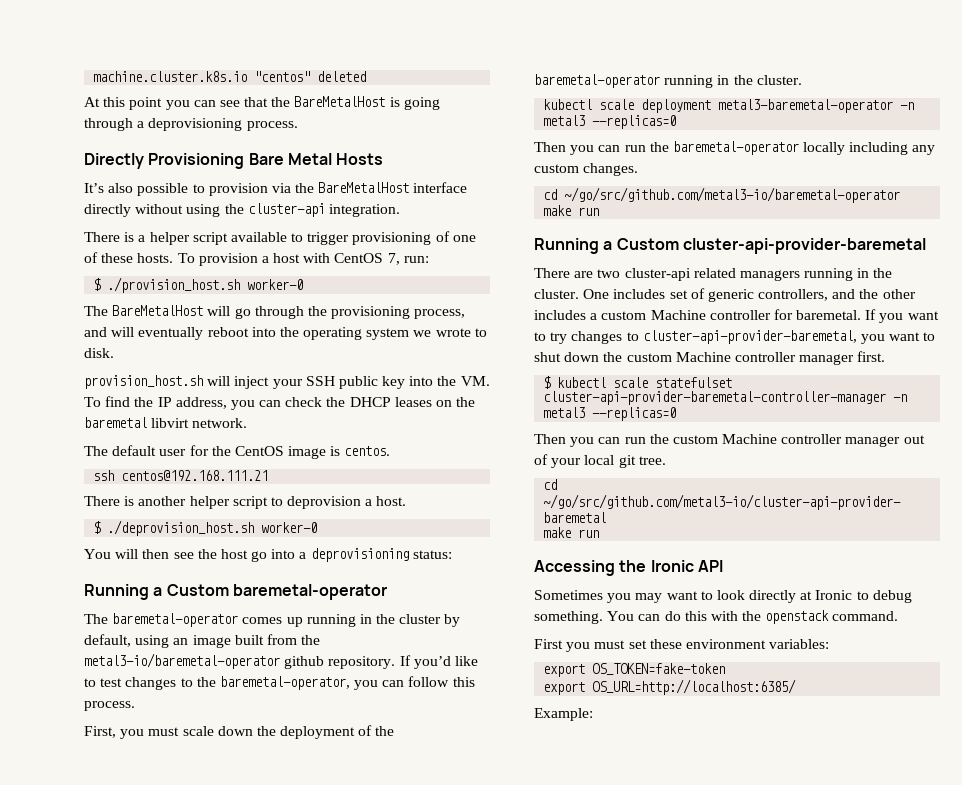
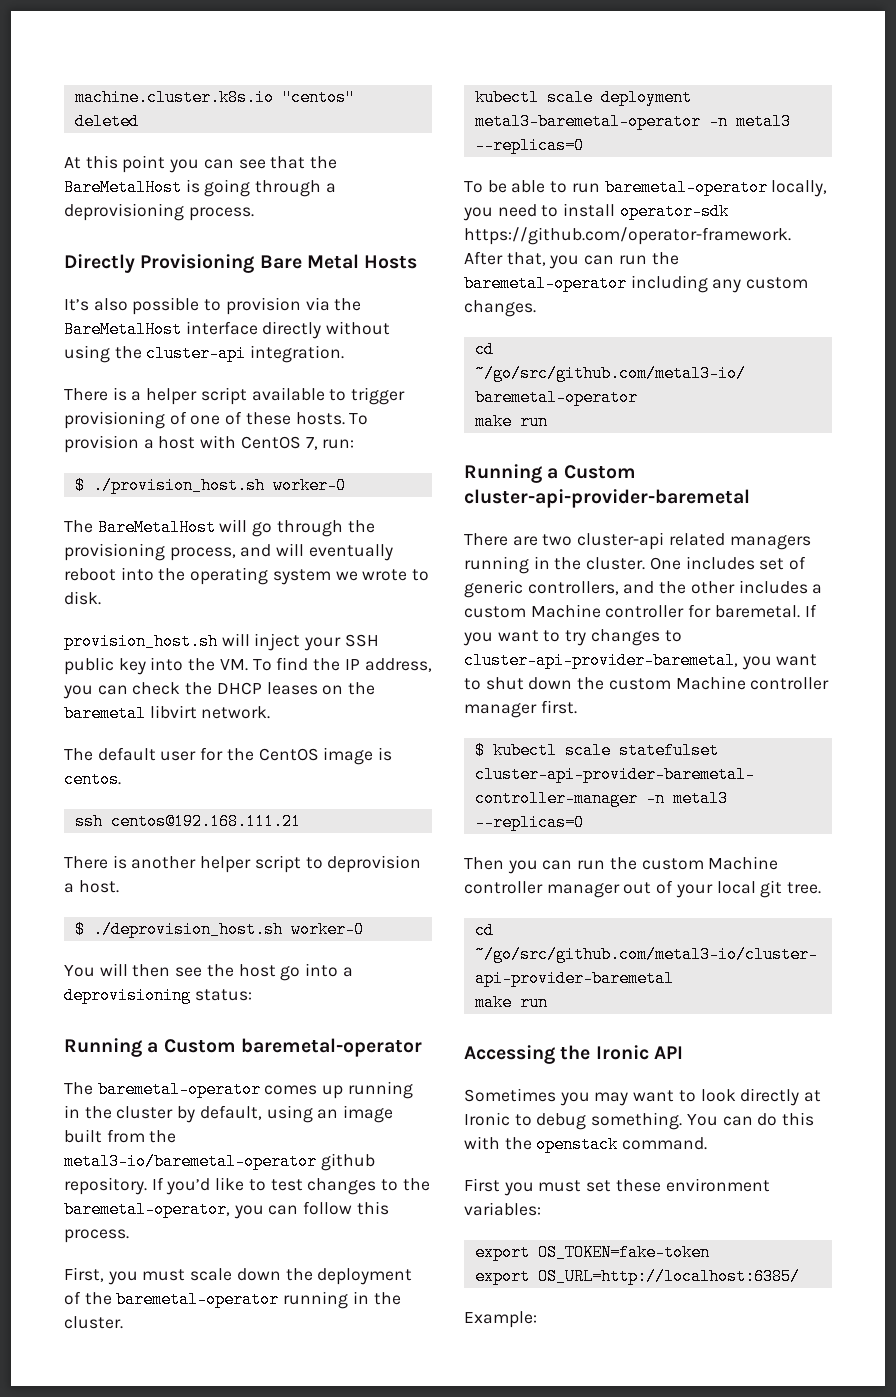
- Then you can run the baremetal-operator locally including any custom changes.
+ To be able to run baremetal-operator locally, you need to install operator-sdk https://github.com/operator-framework. After that, you can run the baremetal-operator including any custom changes.

